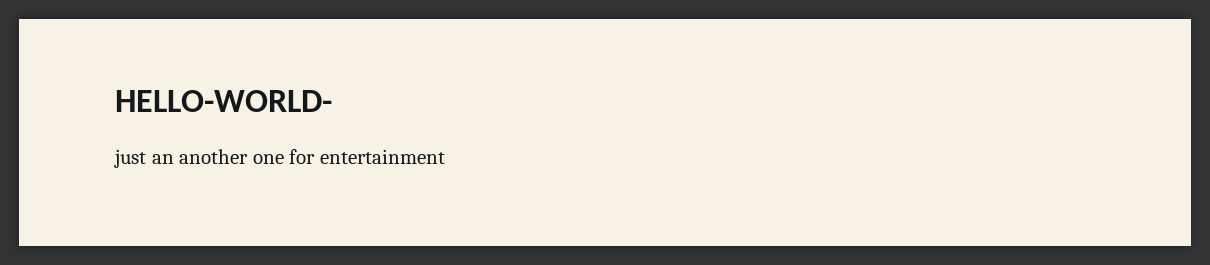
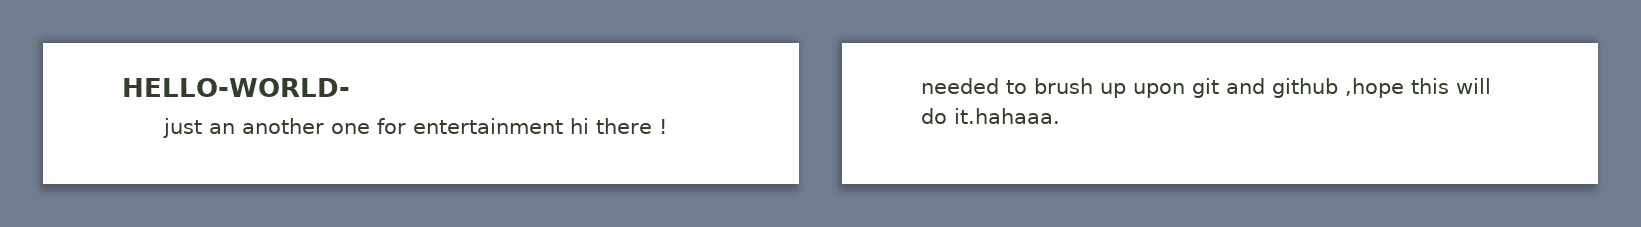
- just an another one for entertainment
+ just an another one for entertainment hi there ! needed to brush up upon git and github ,hope this will do it.hahaaa.

